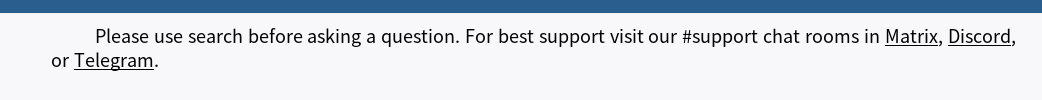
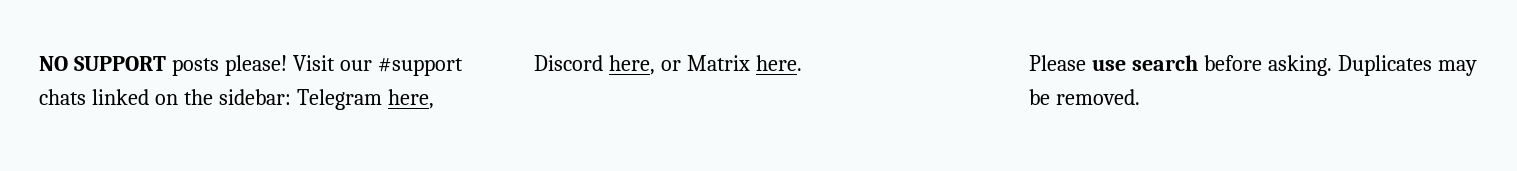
- Please use search before asking a question. For best support visit our #support chat rooms in Matrix, Discord, or Telegram.
+ NO SUPPORT posts please! Visit our #support chats linked on the sidebar: Telegram here, Discord here, or Matrix here.
+ Please use search before asking. Duplicates may be removed.

